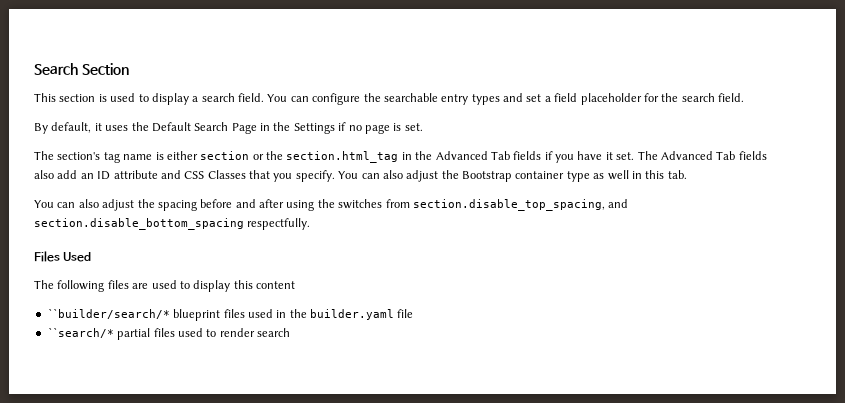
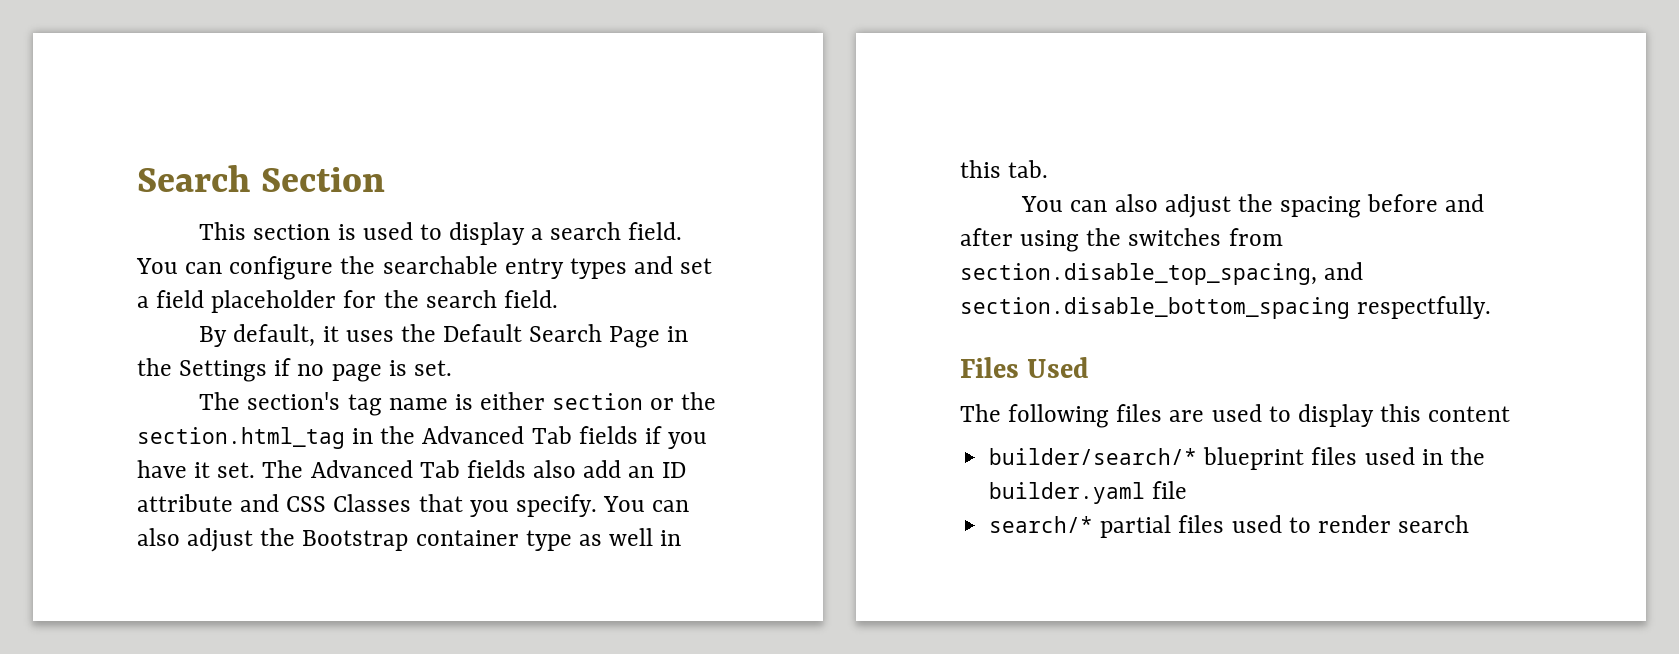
- ``builder/search/* blueprint files used in the builder.yaml file
+ builder/search/* blueprint files used in the builder.yaml file
- ``search/* partial files used to render search
+ search/* partial files used to render search

